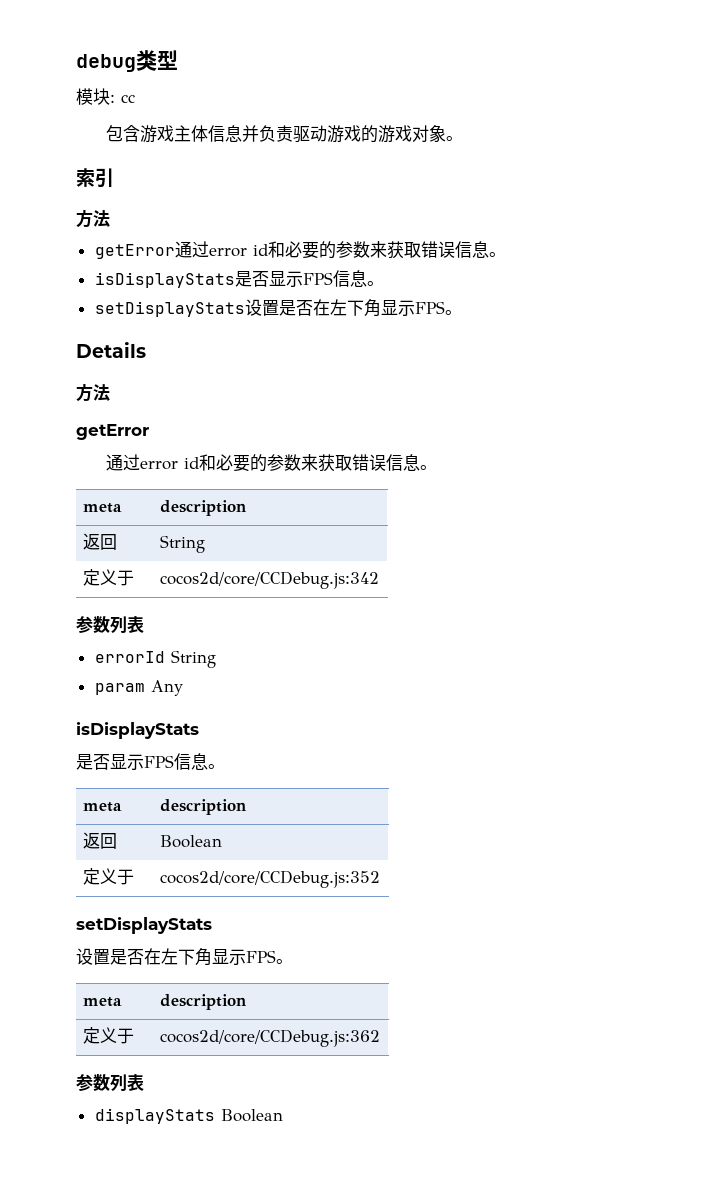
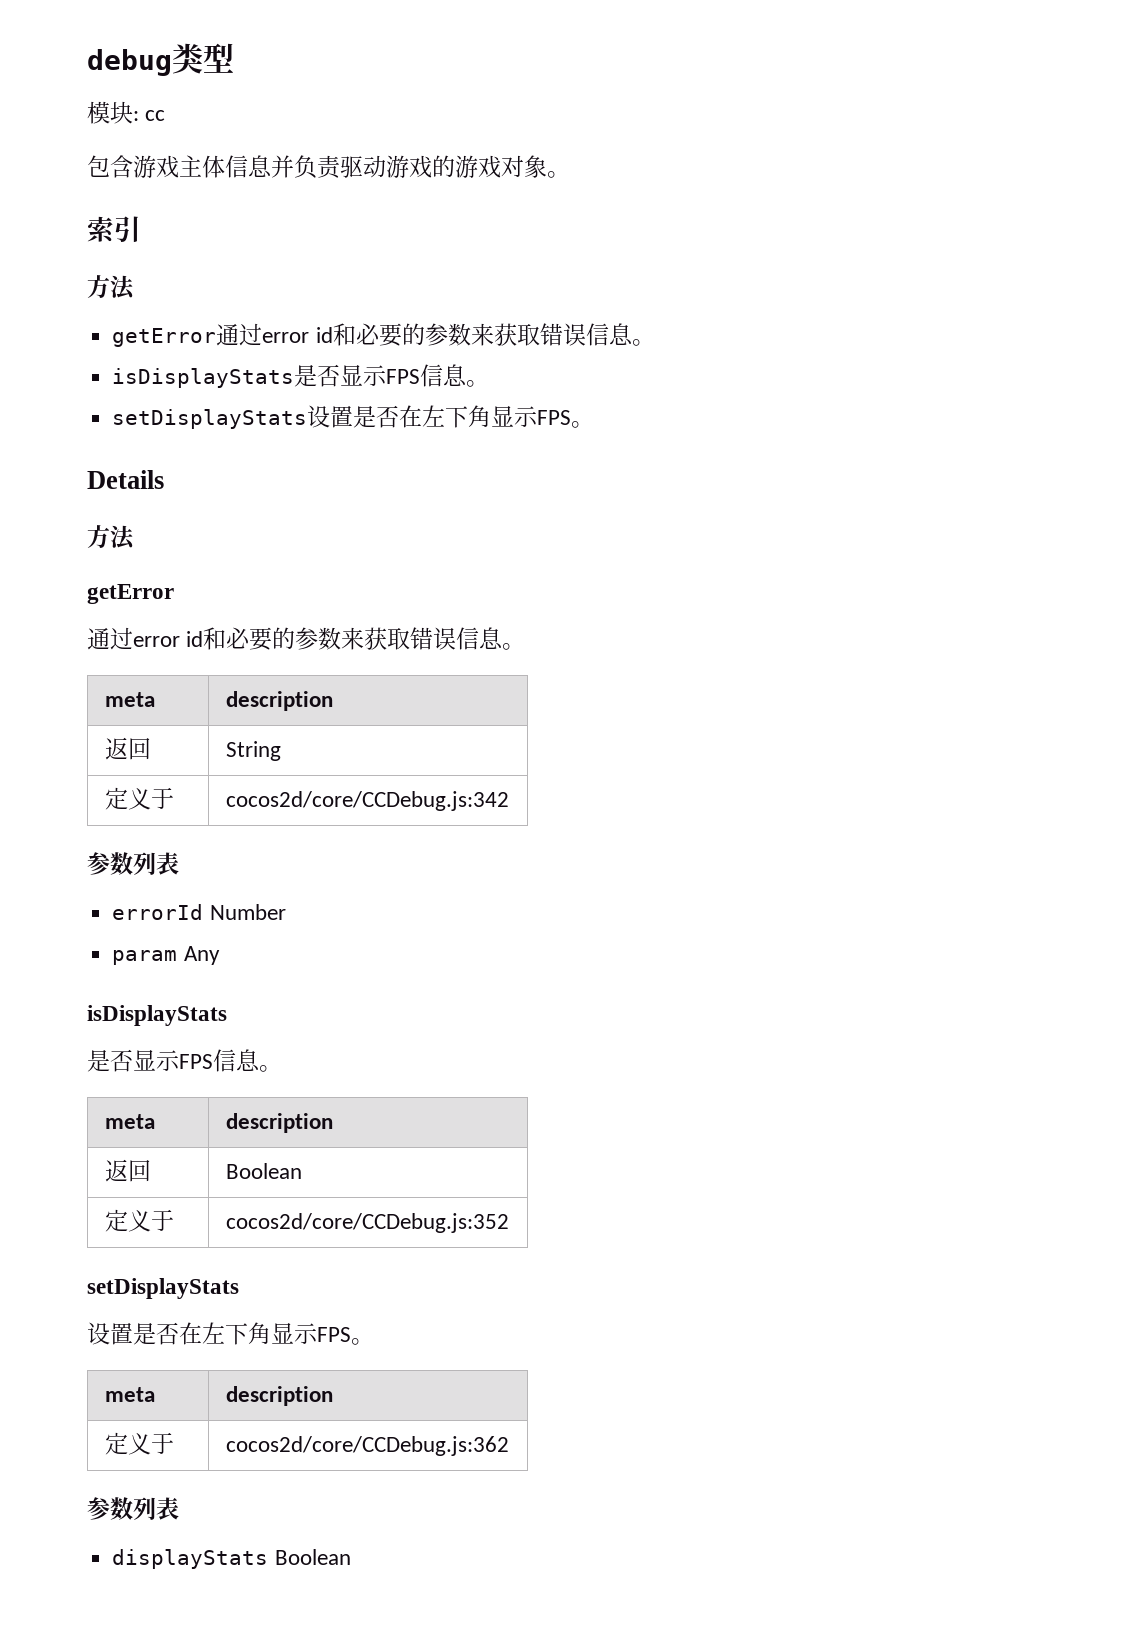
- errorId String
+ errorId Number

